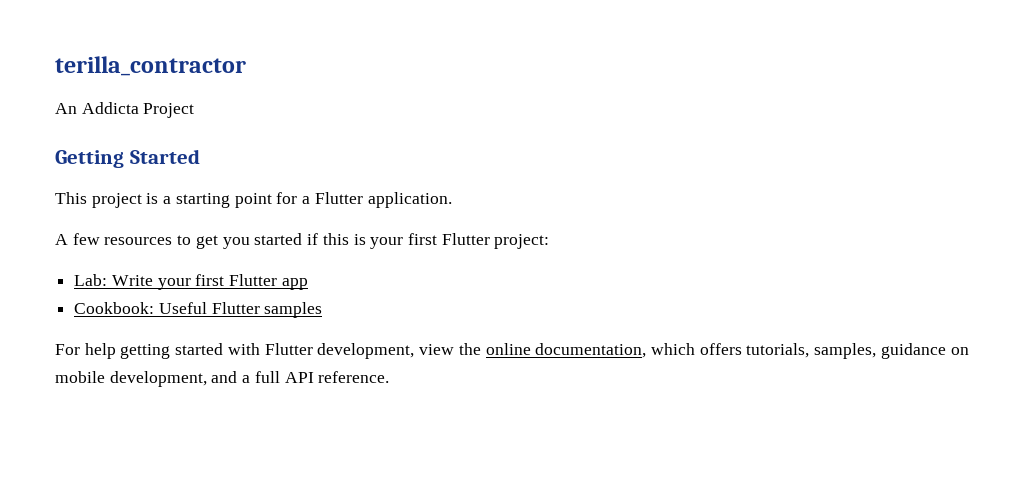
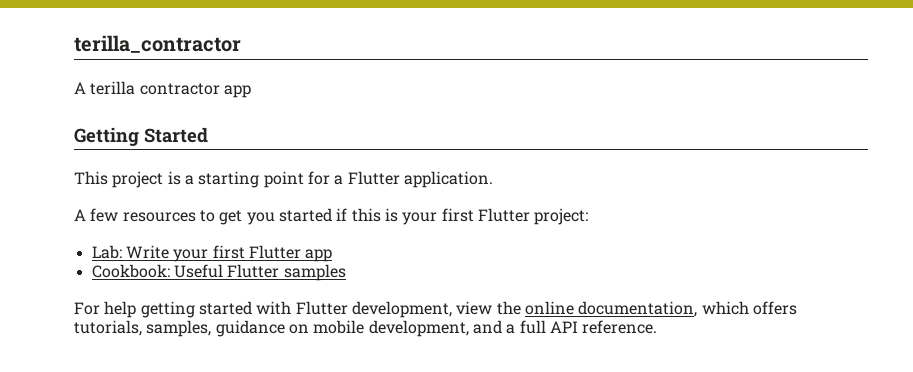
- An Addicta Project
+ A terilla contractor app

